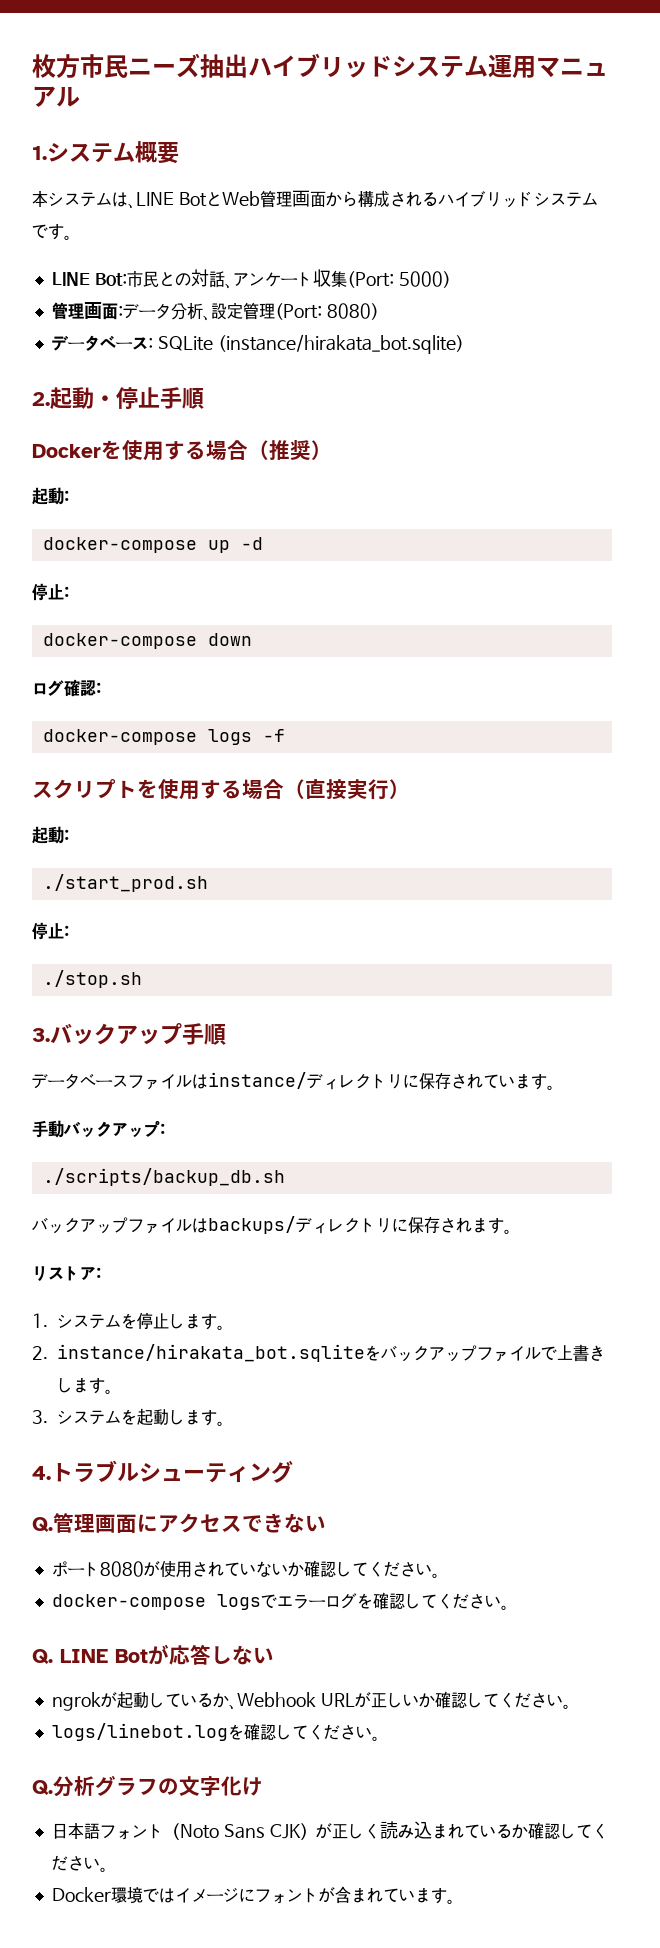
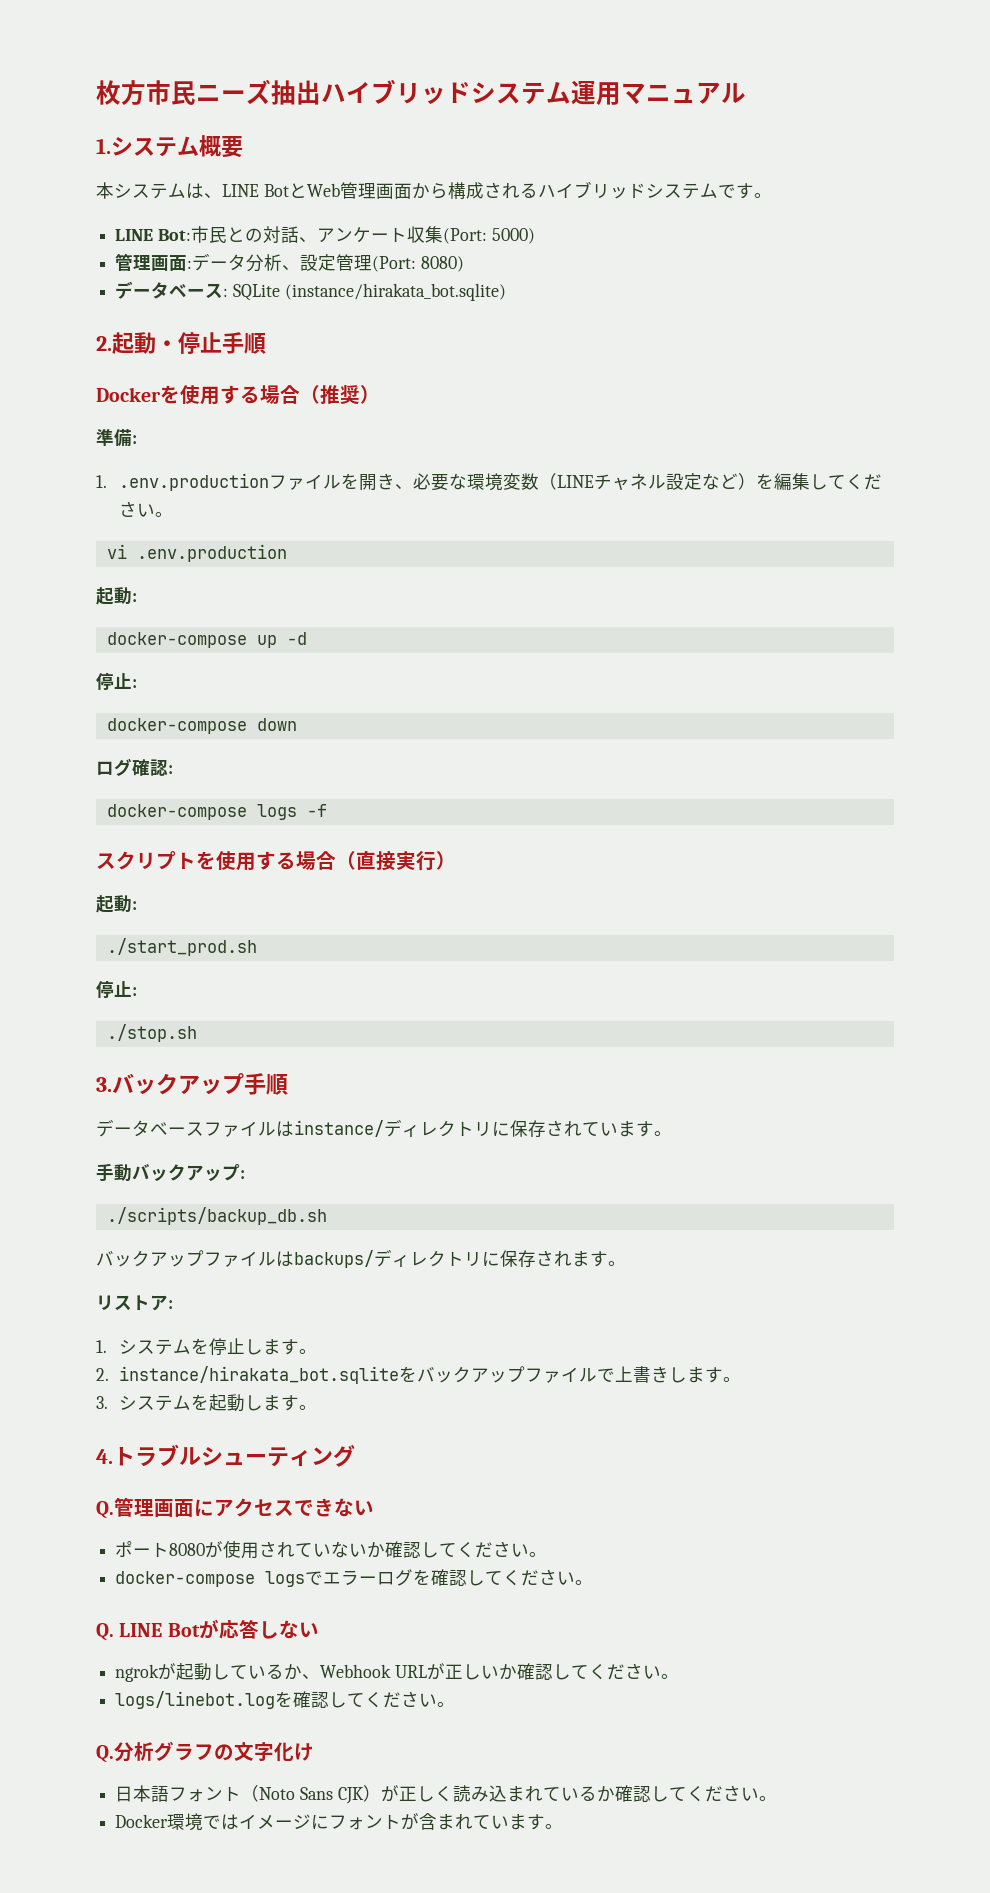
+ 準備:
+ 1. .env.productionファイルを開き、必要な環境変数（LINEチャネル設定など）を編集してください。
+ vi .env.production

